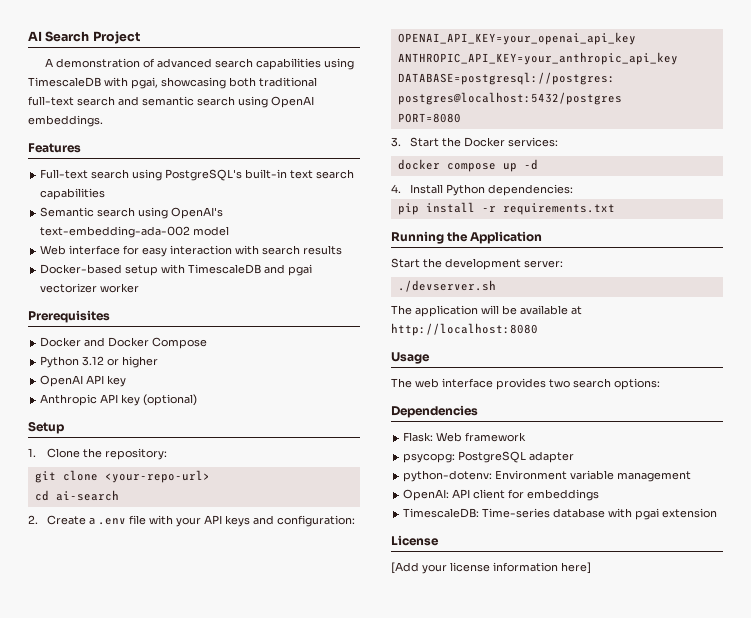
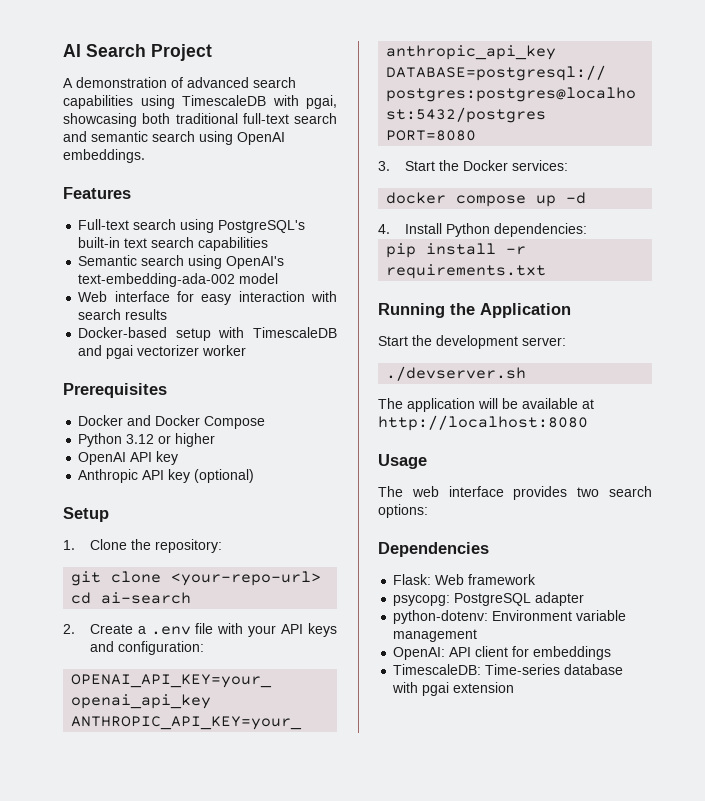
- License
- [Add your license information here]

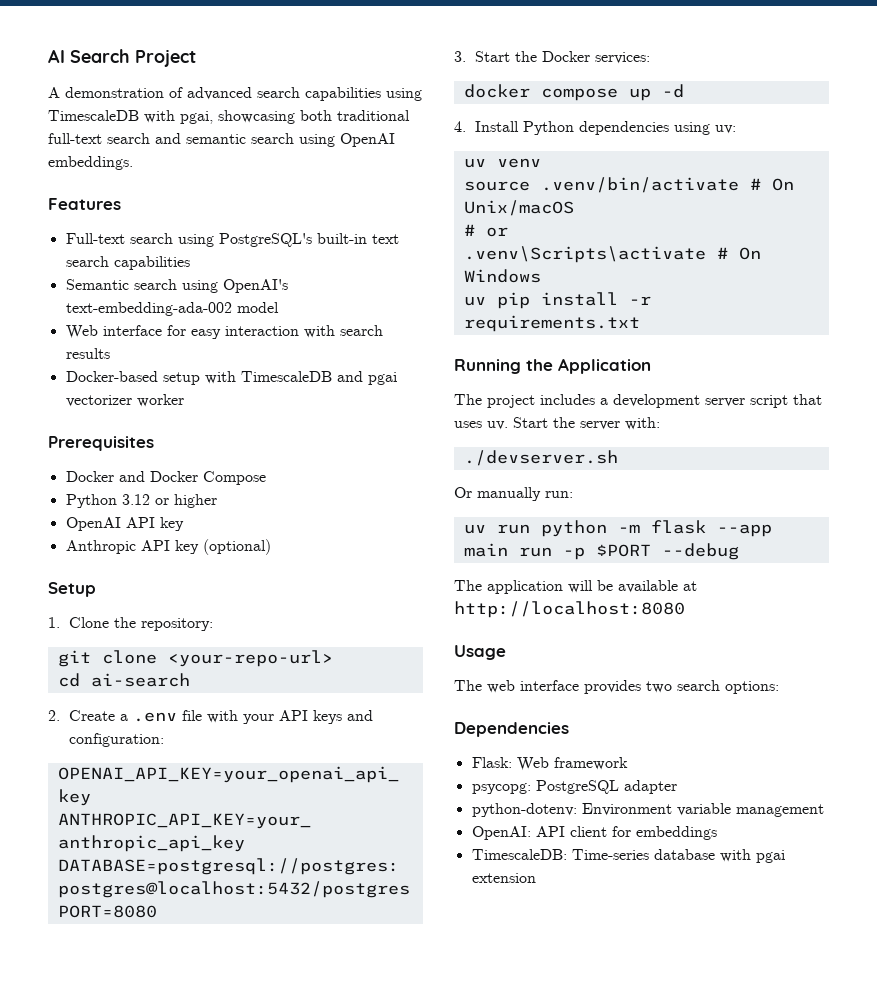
- 4. Install Python dependencies:
- pip install -r requirements.txt
+ 4. Install Python dependencies using uv:
+ uv venv
+ source .venv/bin/activate # On Unix/macOS
+ # or
+ .venv\Scripts\activate # On Windows
+ uv pip install -r requirements.txt
- Start the development server:
+ The project includes a development server script that uses uv. Start the server with:
  ./devserver.sh
+ Or manually run:
+ uv run python -m flask --app main run -p $PORT --debug

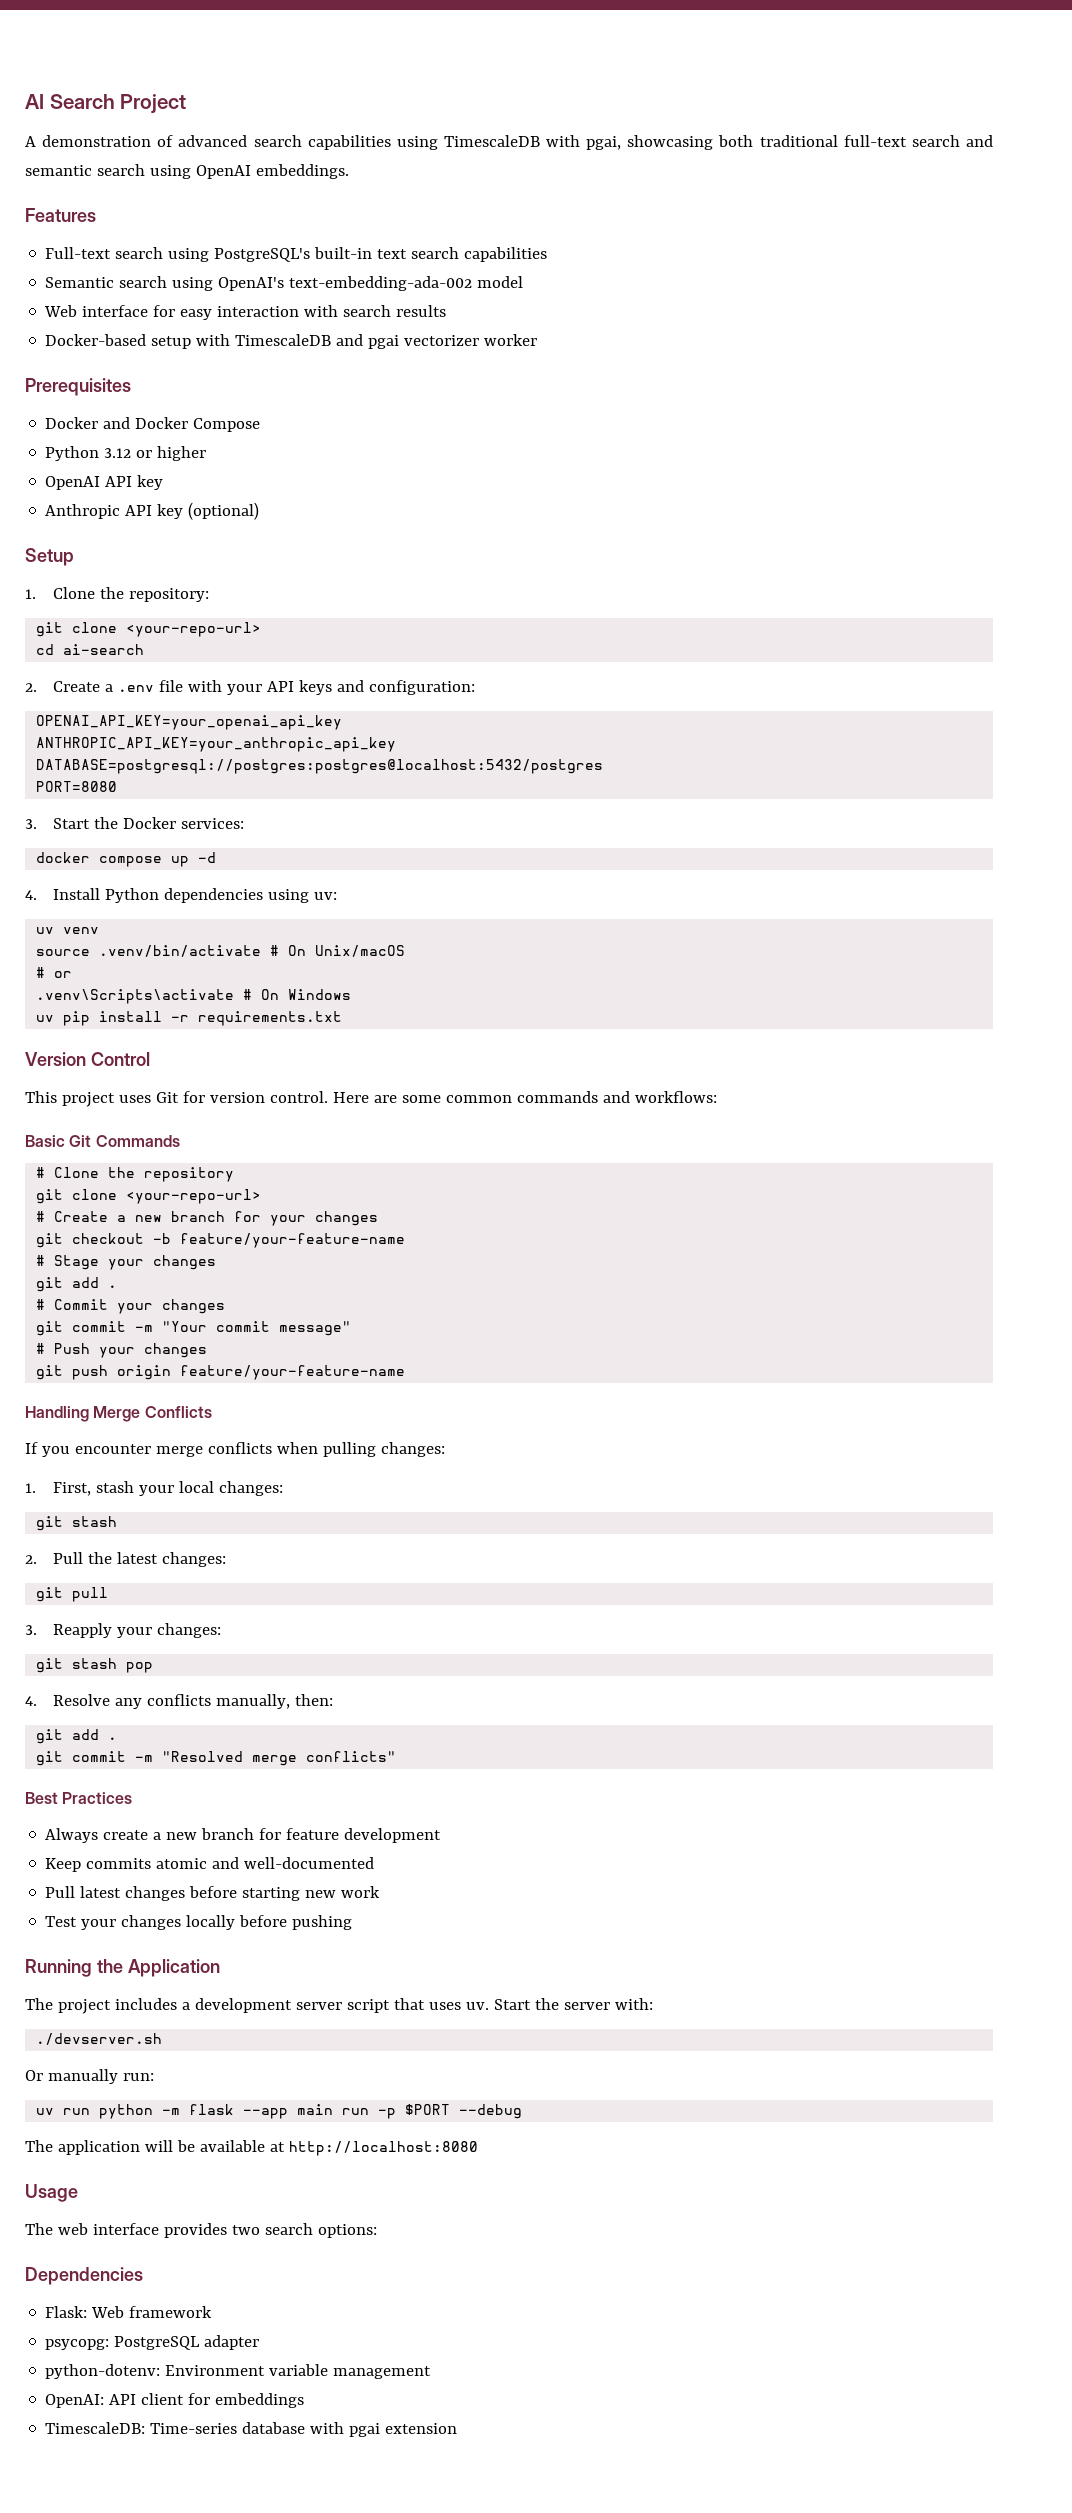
+ Version Control
+ This project uses Git for version control. Here are some common commands and workflows:
+ Basic Git Commands
+ # Clone the repository
+ git clone <your-repo-url>
+ # Create a new branch for your changes
+ git checkout -b feature/your-feature-name
+ # Stage your changes
+ git add .
+ # Commit your changes
+ git commit -m "Your commit message"
+ # Push your changes
+ git push origin feature/your-feature-name
+ Handling Merge Conflicts
+ If you encounter merge conflicts when pulling changes:
+ 1. First, stash your local changes:
+ git stash
+ 2. Pull the latest changes:
+ git pull
+ 3. Reapply your changes:
+ git stash pop
+ 4. Resolve any conflicts manually, then:
+ git add .
+ git commit -m "Resolved merge conflicts"
+ Best Practices
+ Always create a new branch for feature development
+ Keep commits atomic and well-documented
+ Pull latest changes before starting new work
+ Test your changes locally before pushing

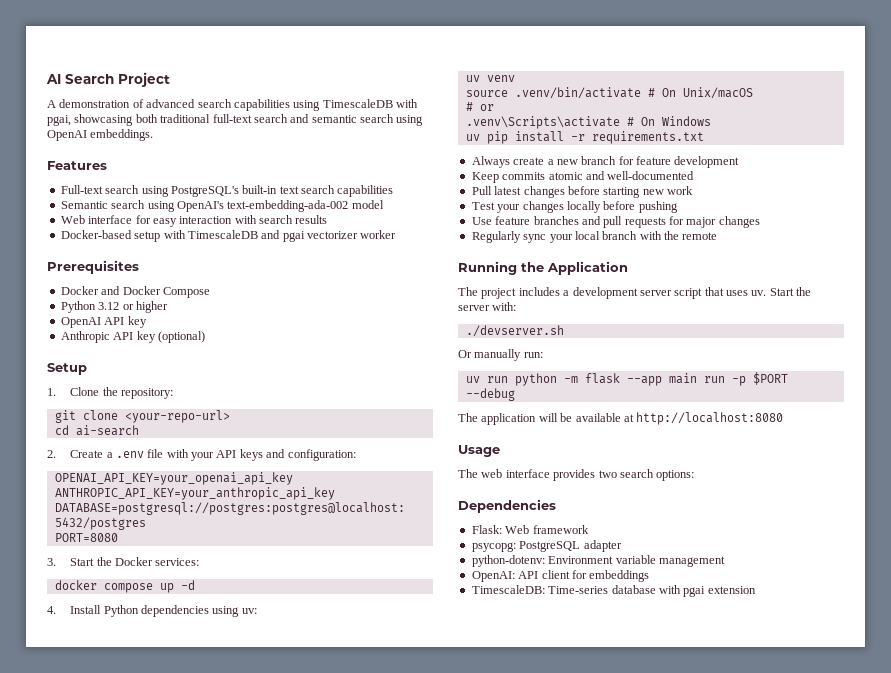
- Version Control
- This project uses Git for version control. Here are some common commands and workflows:
- Basic Git Commands
- # Clone the repository
- git clone <your-repo-url>
- # Create a new branch for your changes
- git checkout -b feature/your-feature-name
- # Stage your changes
- git add .
- # Commit your changes
- git commit -m "Your commit message"
- # Push your changes
- git push origin feature/your-feature-name
- Handling Merge Conflicts
- If you encounter merge conflicts when pulling changes:
- 1. First, stash your local changes:
- git stash
- 2. Pull the latest changes:
- git pull
- 3. Reapply your changes:
- git stash pop
- 4. Resolve any conflicts manually, then:
- git add .
- git commit -m "Resolved merge conflicts"
- Best Practices
+ Use feature branches and pull requests for major changes
+ Regularly sync your local branch with the remote

